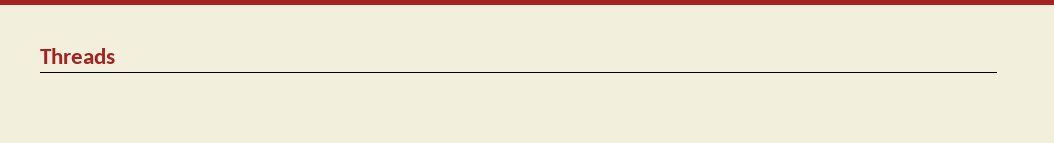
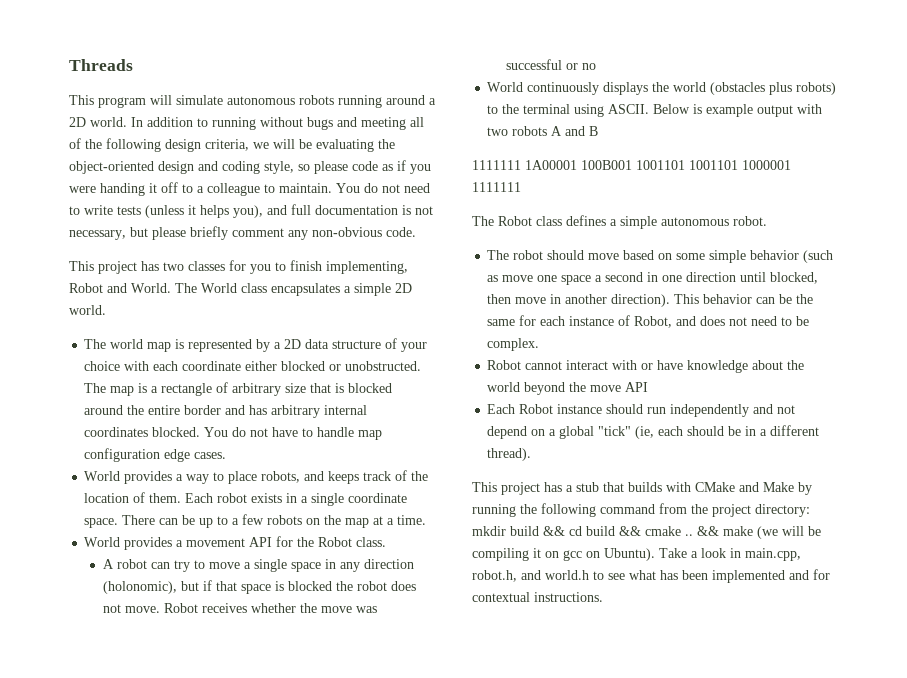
+ This program will simulate autonomous robots running around a 2D world. In addition to running without bugs and meeting all of the following design criteria, we will be evaluating the object-oriented design and coding style, so please code as if you were handing it off to a colleague to maintain. You do not need to write tests (unless it helps you), and full documentation is not necessary, but please briefly comment any non-obvious code.
+ This project has two classes for you to finish implementing, Robot and World. The World class encapsulates a simple 2D world.
+ The world map is represented by a 2D data structure of your choice with each coordinate either blocked or unobstructed. The map is a rectangle of arbitrary size that is blocked around the entire border and has arbitrary internal coordinates blocked. You do not have to handle map configuration edge cases.
+ World provides a way to place robots, and keeps track of the location of them. Each robot exists in a single coordinate space. There can be up to a few robots on the map at a time.
+ World provides a movement API for the Robot class.
+ A robot can try to move a single space in any direction (holonomic), but if that space is blocked the robot does not move. Robot receives whether the move was successful or no
+ World continuously displays the world (obstacles plus robots) to the terminal using ASCII. Below is example output with two robots A and B
+ 1111111 1A00001 100B001 1001101 1001101 1000001 1111111
+ The Robot class defines a simple autonomous robot.
+ The robot should move based on some simple behavior (such as move one space a second in one direction until blocked, then move in another direction). This behavior can be the same for each instance of Robot, and does not need to be complex.
+ Robot cannot interact with or have knowledge about the world beyond the move API
+ Each Robot instance should run independently and not depend on a global "tick" (ie, each should be in a different thread).
+ This project has a stub that builds with CMake and Make by running the following command from the project directory: mkdir build && cd build && cmake .. && make (we will be compiling it on gcc on Ubuntu). Take a look in main.cpp, robot.h, and world.h to see what has been implemented and for contextual instructions.

